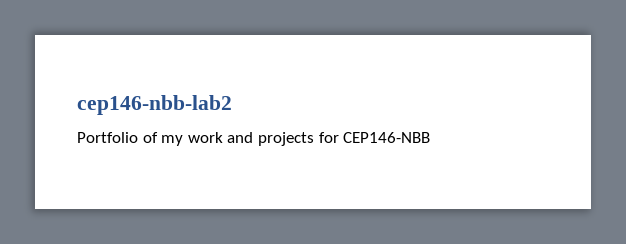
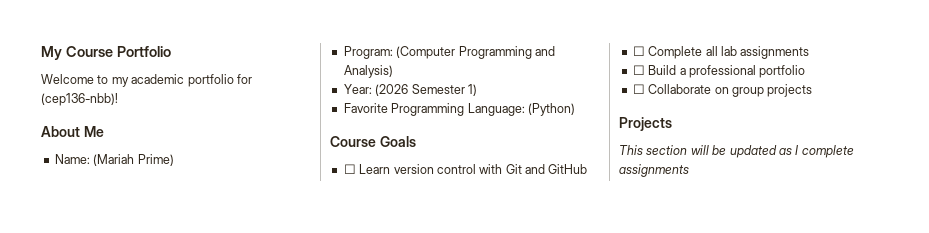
- cep146-nbb-lab2
- Portfolio of my work and projects for CEP146-NBB
+ My Course Portfolio
+ Welcome to my academic portfolio for (cep136-nbb)!
+ About Me
+ Name: (Mariah Prime)
+ Program: (Computer Programming and Analysis)
+ Year: (2026 Semester 1)
+ Favorite Programming Language: (Python)
+ Course Goals
+ ☐ Learn version control with Git and GitHub
+ ☐ Complete all lab assignments
+ ☐ Build a professional portfolio
+ ☐ Collaborate on group projects
+ Projects
+ This section will be updated as I complete assignments

